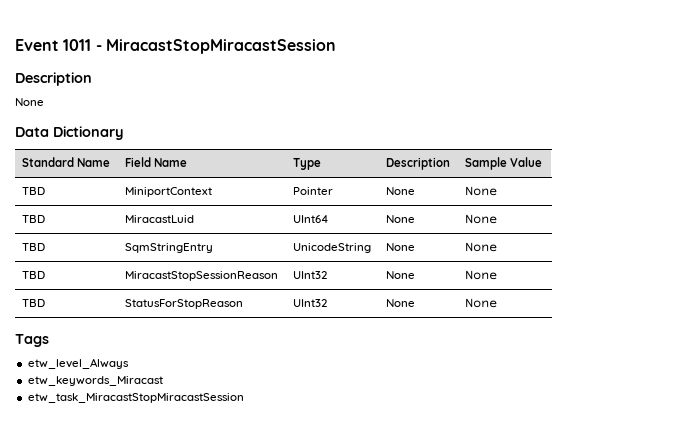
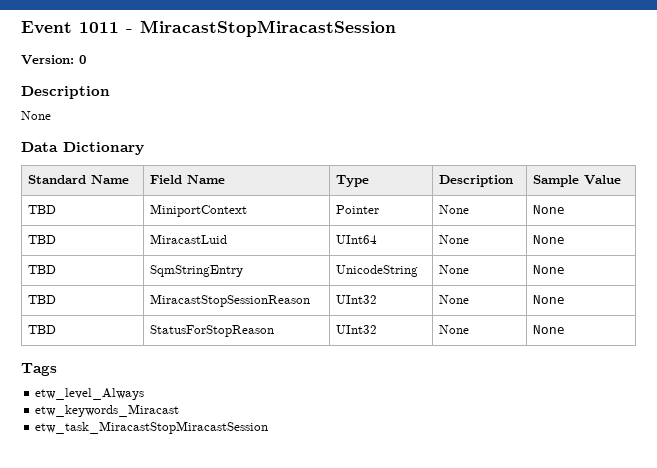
+ Version: 0

